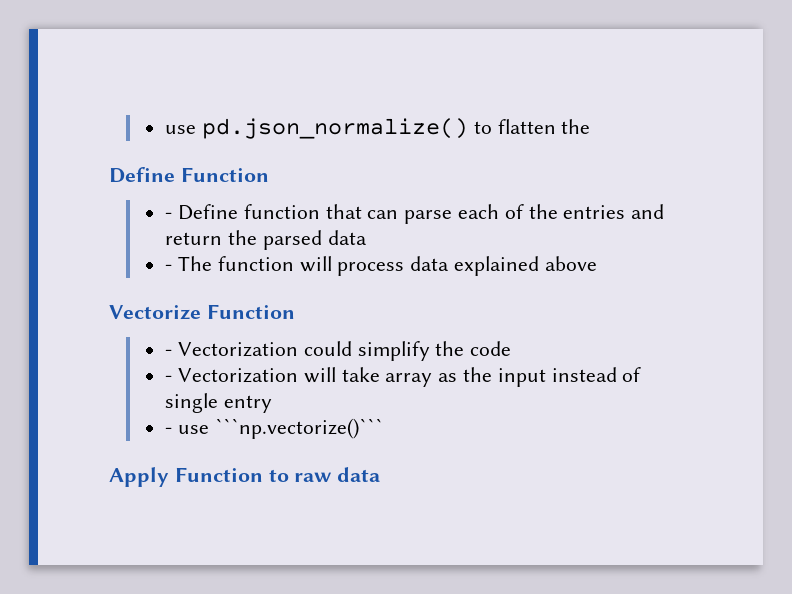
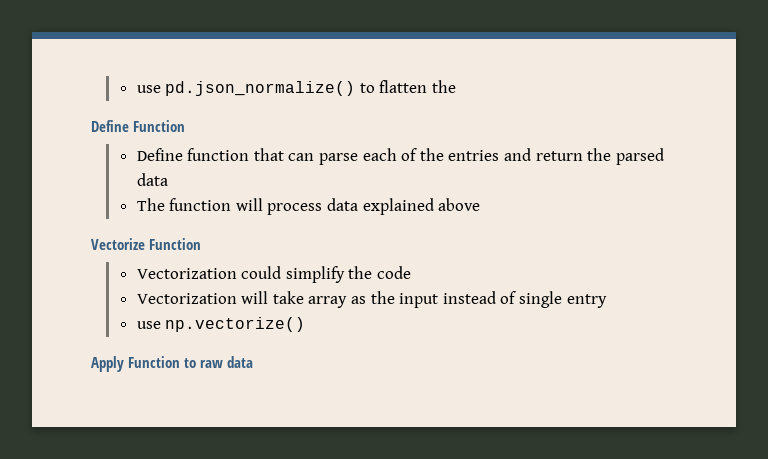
- - Define function that can parse each of the entries and return the parsed data
+ Define function that can parse each of the entries and return the parsed data
- - The function will process data explained above
+ The function will process data explained above
- - Vectorization could simplify the code
+ Vectorization could simplify the code
- - Vectorization will take array as the input instead of single entry
+ Vectorization will take array as the input instead of single entry
- - use ```np.vectorize()```
+ use np.vectorize()

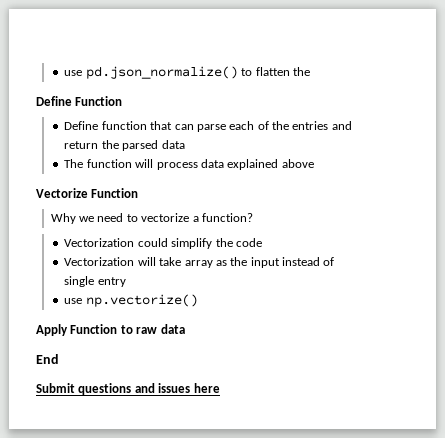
+ Why we need to vectorize a function?
+ End
+ Submit questions and issues here

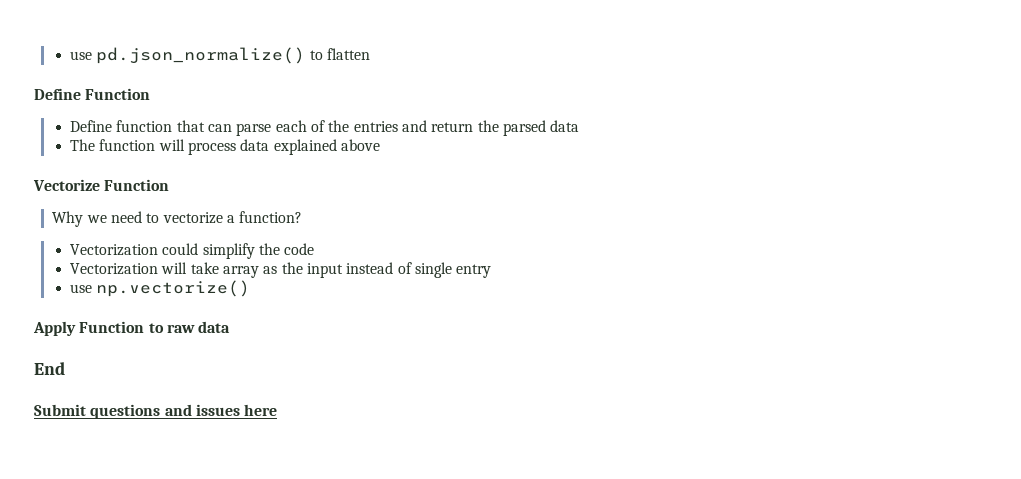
- use pd.json_normalize() to flatten the
+ use pd.json_normalize() to flatten

